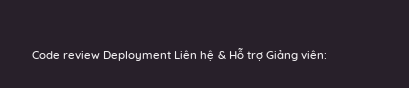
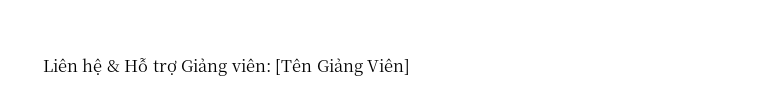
- Code review Deployment Liên hệ & Hỗ trợ Giảng viên:
+ Liên hệ & Hỗ trợ Giảng viên: [Tên Giảng Viên]

